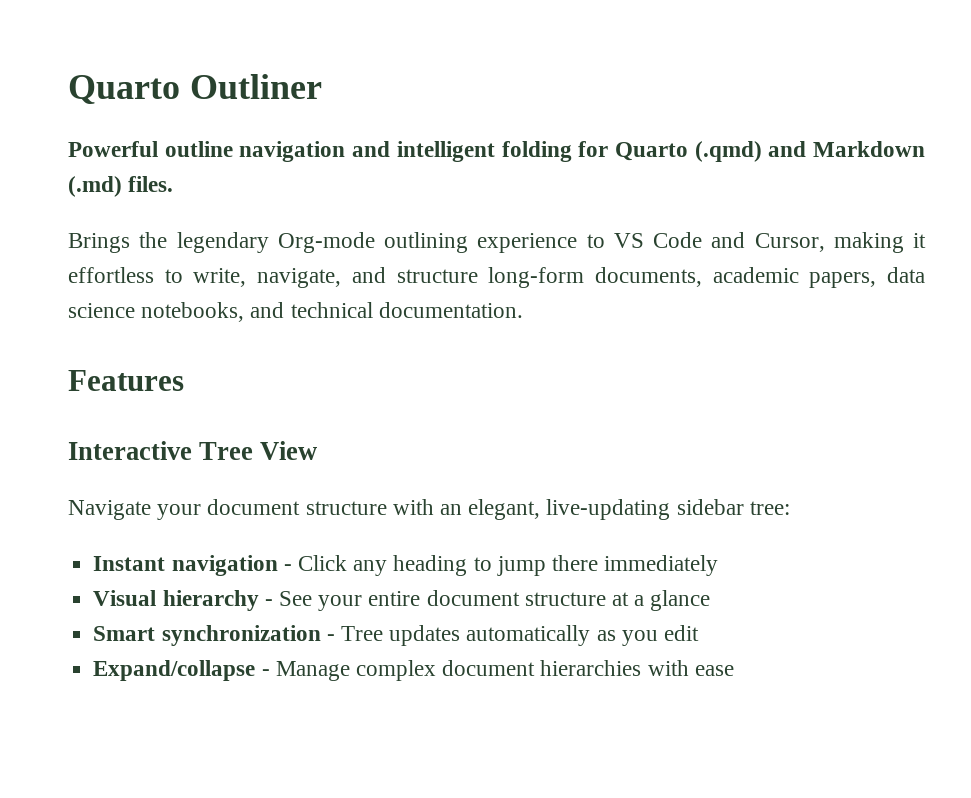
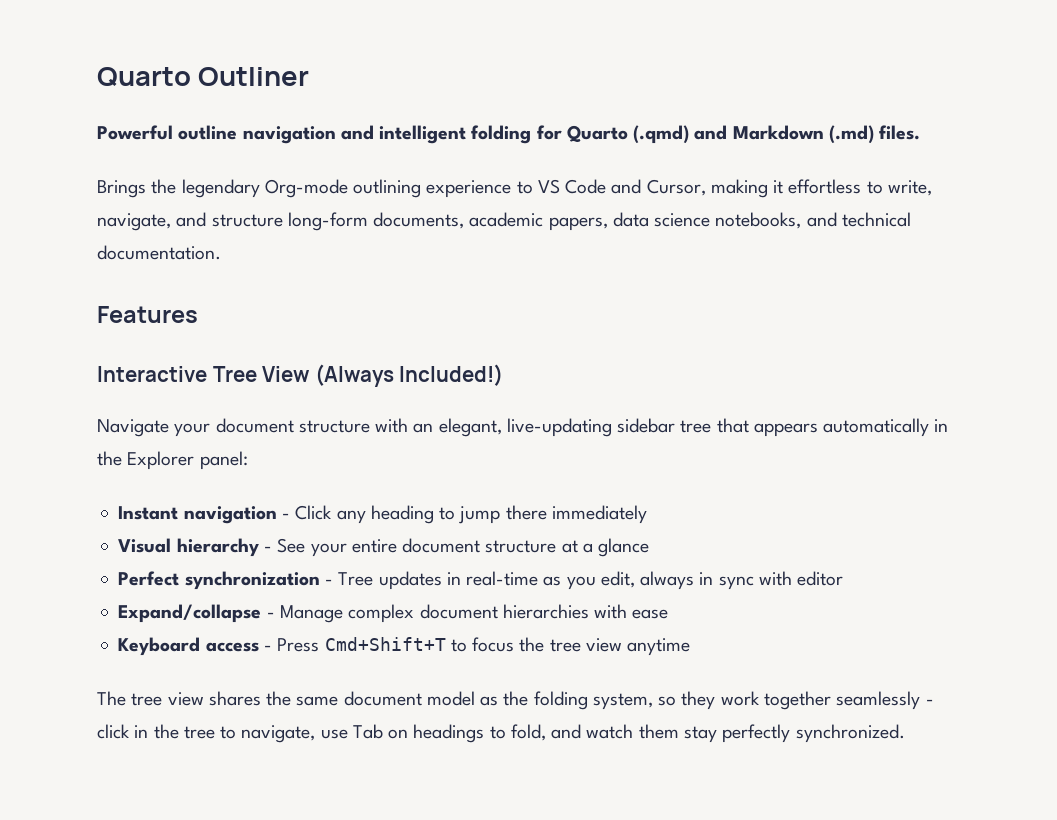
- Interactive Tree View
+ Interactive Tree View (Always Included!)
- Navigate your document structure with an elegant, live-updating sidebar tree:
+ Navigate your document structure with an elegant, live-updating sidebar tree that appears automatically in the Explorer panel:
- Smart synchronization - Tree updates automatically as you edit
+ Perfect synchronization - Tree updates in real-time as you edit, always in sync with editor
+ Keyboard access - Press Cmd+Shift+T to focus the tree view anytime
+ The tree view shares the same document model as the folding system, so they work together seamlessly - click in the tree to navigate, use Tab on headings to fold, and watch them stay perfectly synchronized.

